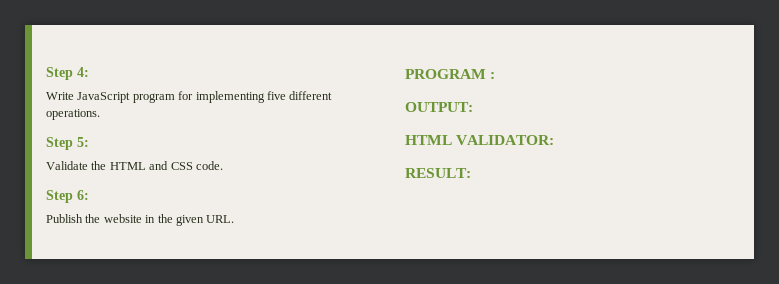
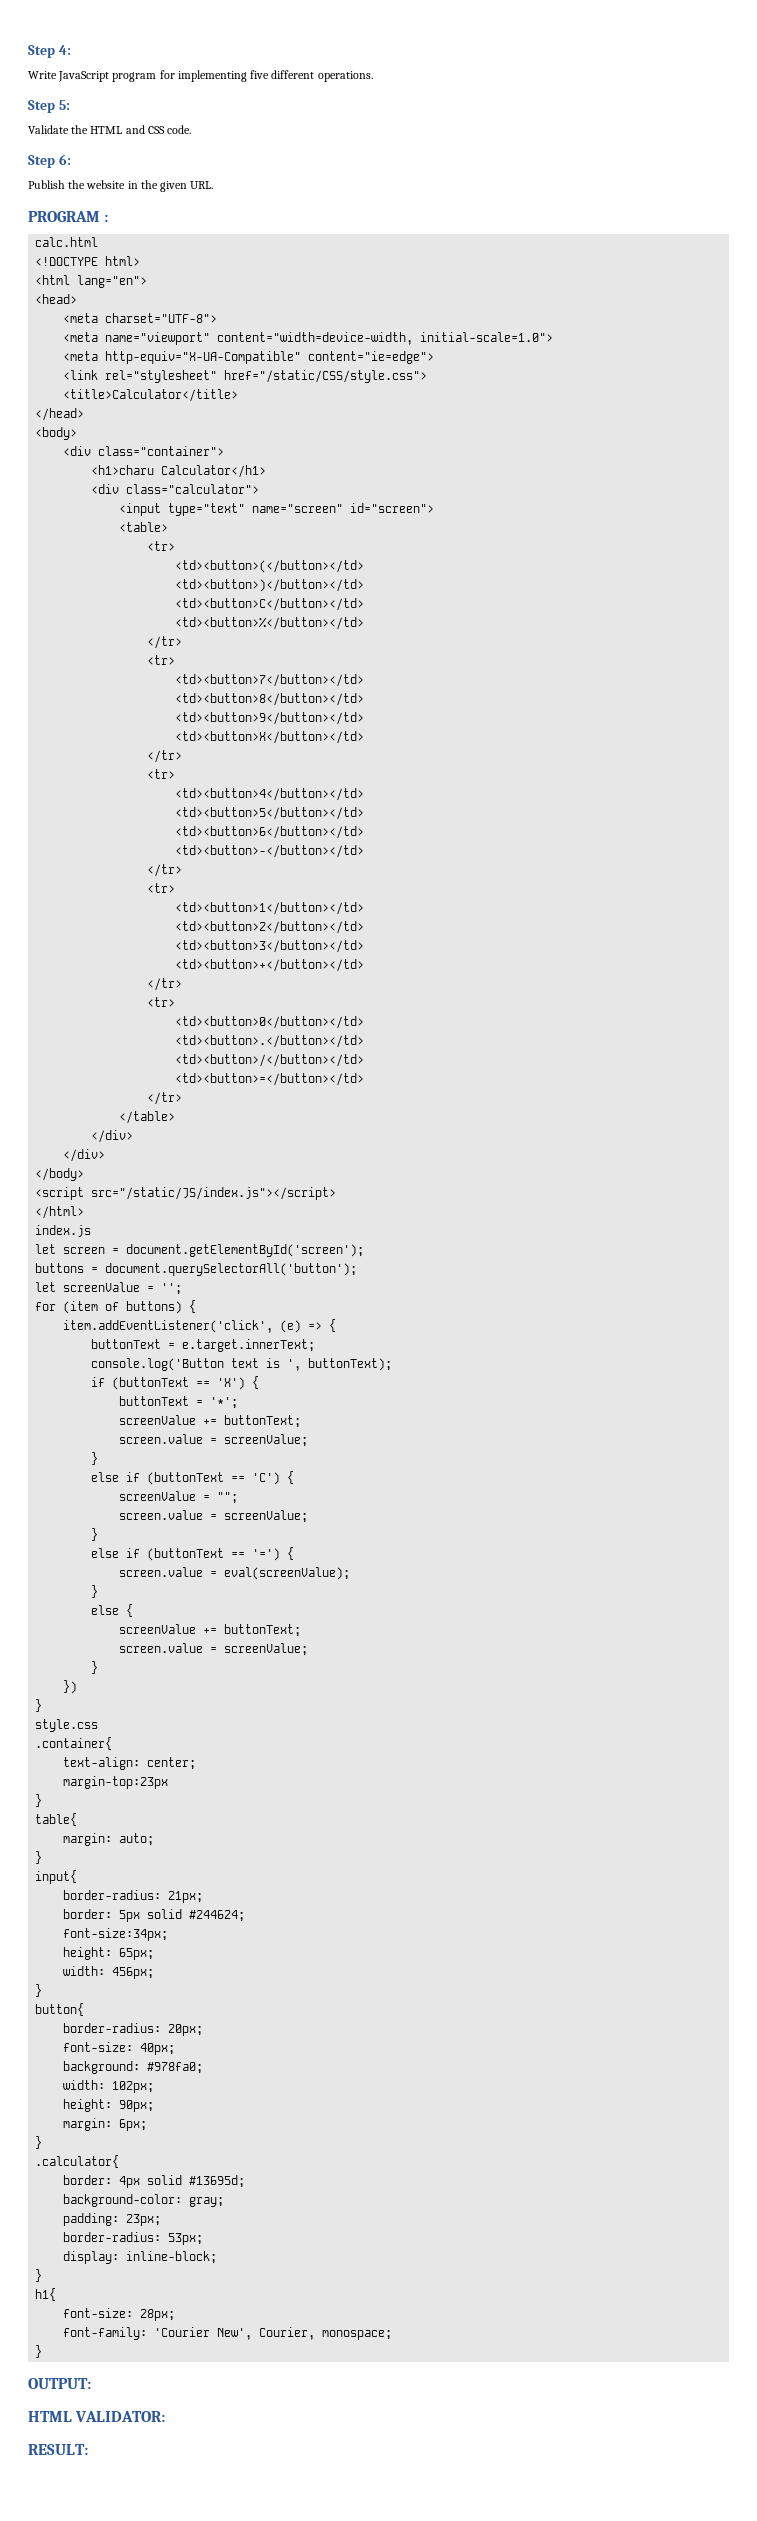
+ calc.html
+ <!DOCTYPE html>
+ <html lang="en">
+ <head>
+ <meta charset="UTF-8">
+ <meta name="viewport" content="width=device-width, initial-scale=1.0">
+ <meta http-equiv="X-UA-Compatible" content="ie=edge">
+ <link rel="stylesheet" href="/static/CSS/style.css">
+ <title>Calculator</title>
+ </head>
+ <body>
+ <div class="container">
+ <h1>charu Calculator</h1>
+ <div class="calculator">
+ <input type="text" name="screen" id="screen">
+ <table>
+ <tr>
+ <td><button>(</button></td>
+ <td><button>)</button></td>
+ <td><button>C</button></td>
+ <td><button>%</button></td>
+ </tr>
+ <tr>
+ <td><button>7</button></td>
+ <td><button>8</button></td>
+ <td><button>9</button></td>
+ <td><button>X</button></td>
+ </tr>
+ <tr>
+ <td><button>4</button></td>
+ <td><button>5</button></td>
+ <td><button>6</button></td>
+ <td><button>-</button></td>
+ </tr>
+ <tr>
+ <td><button>1</button></td>
+ <td><button>2</button></td>
+ <td><button>3</button></td>
+ <td><button>+</button></td>
+ </tr>
+ <tr>
+ <td><button>0</button></td>
+ <td><button>.</button></td>
+ <td><button>/</button></td>
+ <td><button>=</button></td>
+ </tr>
+ </table>
+ </div>
+ </div>
+ </body>
+ <script src="/static/JS/index.js"></script>
+ </html>
+ index.js
+ let screen = document.getElementById('screen');
+ buttons = document.querySelectorAll('button');
+ let screenValue = '';
+ for (item of buttons) {
+ item.addEventListener('click', (e) => {
+ buttonText = e.target.innerText;
+ console.log('Button text is ', buttonText);
+ if (buttonText == 'X') {
+ buttonText = '*';
+ screenValue += buttonText;
+ screen.value = screenValue;
+ }
+ else if (buttonText == 'C') {
+ screenValue = "";
+ screen.value = screenValue;
+ }
+ else if (buttonText == '=') {
+ screen.value = eval(screenValue);
+ }
+ else {
+ screenValue += buttonText;
+ screen.value = screenValue;
+ }
+ })
+ }
+ style.css
+ .container{
+ text-align: center;
+ margin-top:23px
+ }
+ table{
+ margin: auto;
+ }
+ input{
+ border-radius: 21px;
+ border: 5px solid #244624;
+ font-size:34px;
+ height: 65px;
+ width: 456px;
+ }
+ button{
+ border-radius: 20px;
+ font-size: 40px;
+ background: #978fa0;
+ width: 102px;
+ height: 90px;
+ margin: 6px;
+ }
+ .calculator{
+ border: 4px solid #13695d;
+ background-color: gray;
+ padding: 23px;
+ border-radius: 53px;
+ display: inline-block;
+ }
+ h1{
+ font-size: 28px;
+ font-family: 'Courier New', Courier, monospace;
+ }

